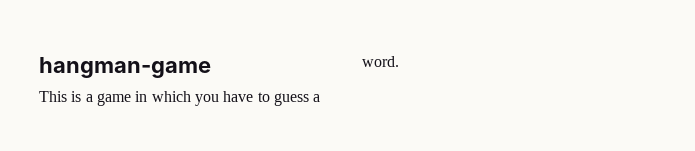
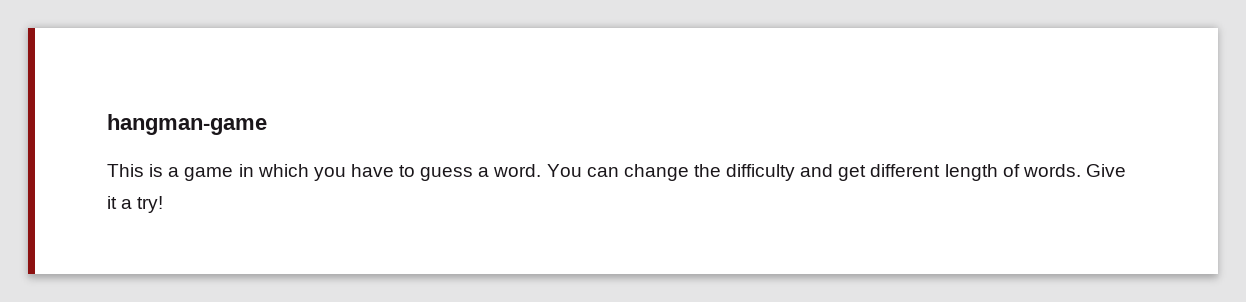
+ You can change the difficulty and get different length of words. Give it a try!

